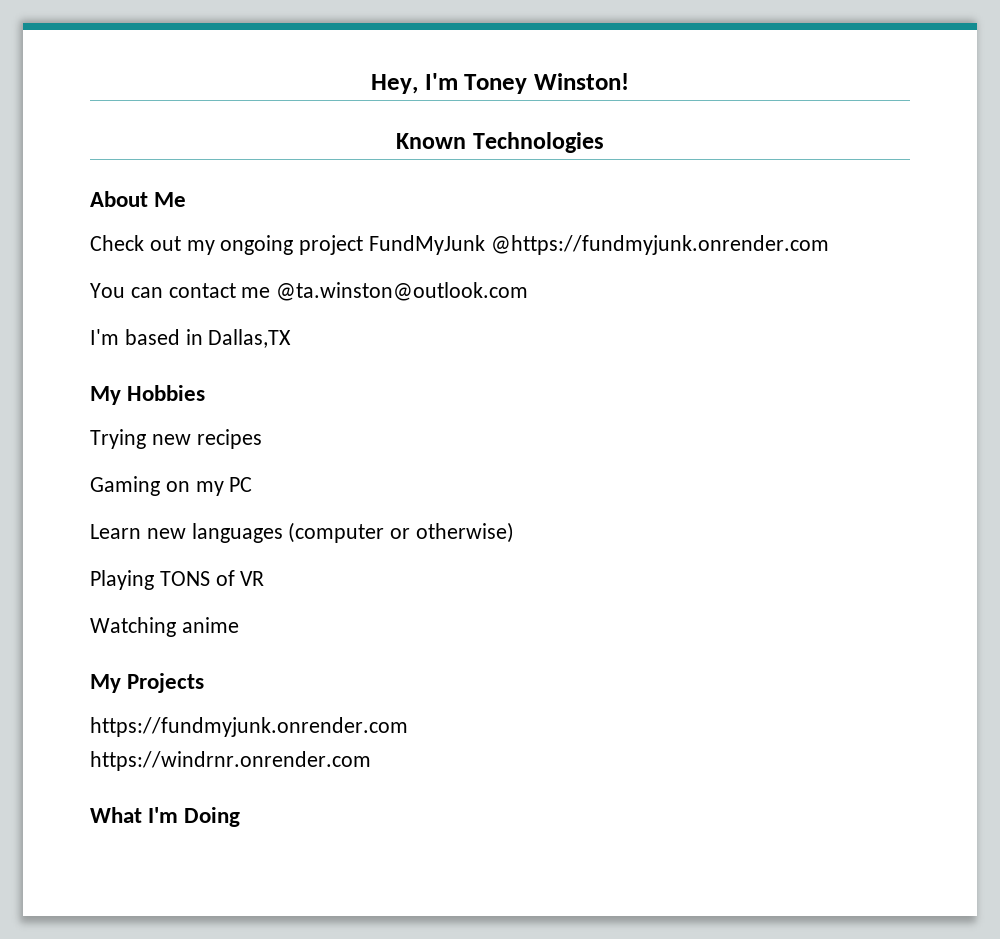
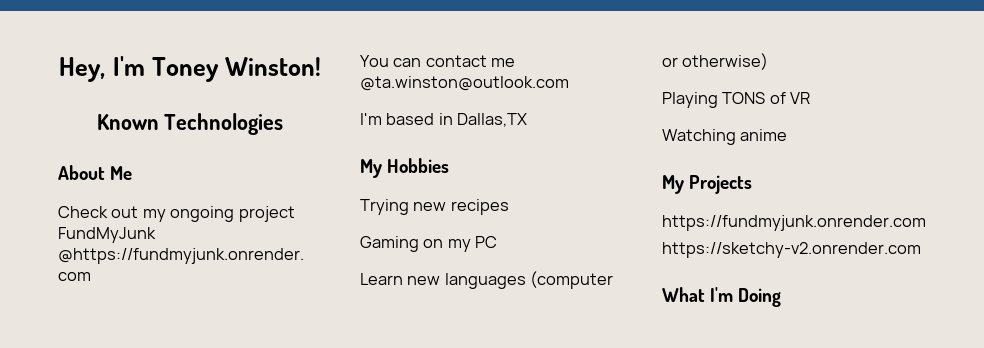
- https://windrnr.onrender.com
+ https://sketchy-v2.onrender.com

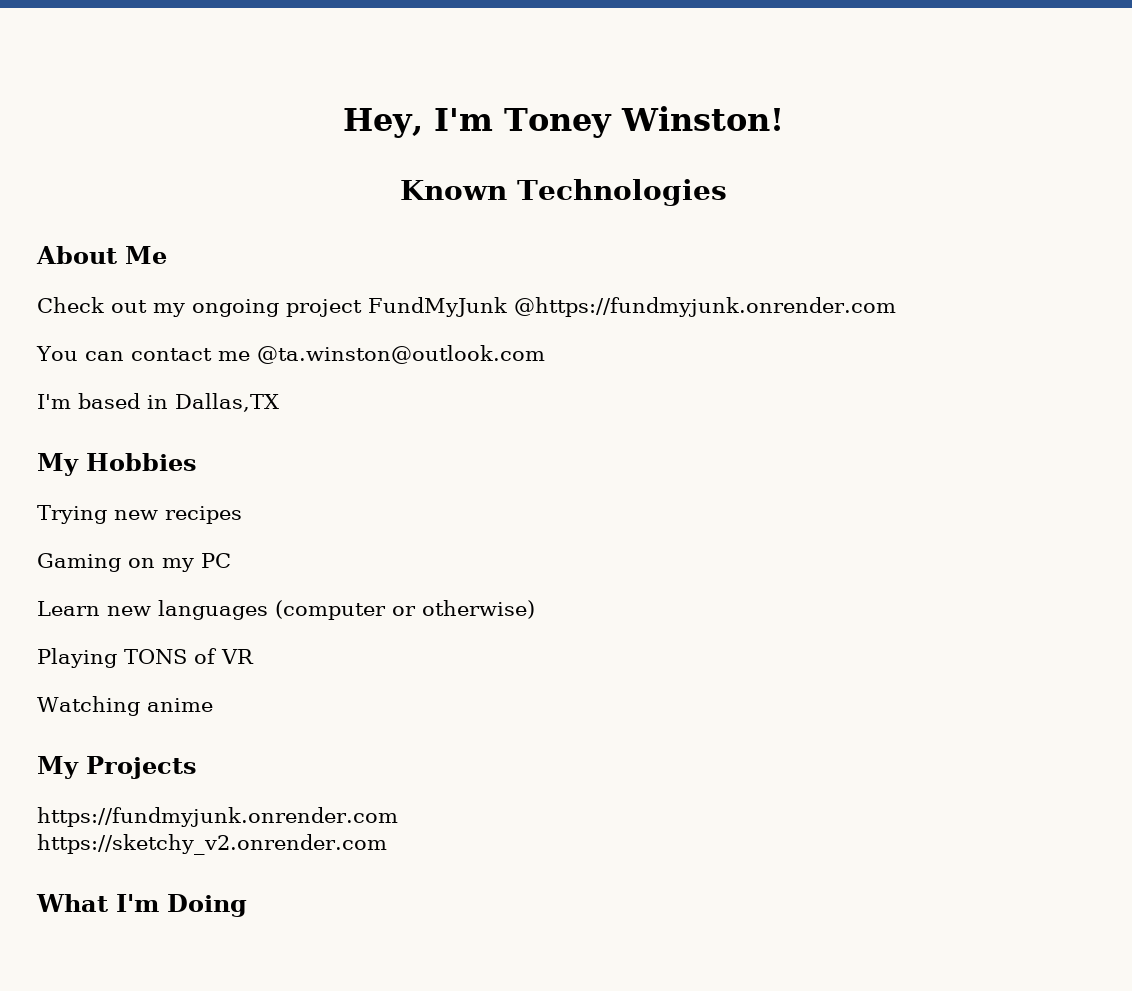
- https://sketchy-v2.onrender.com
+ https://sketchy_v2.onrender.com

